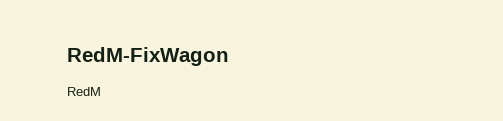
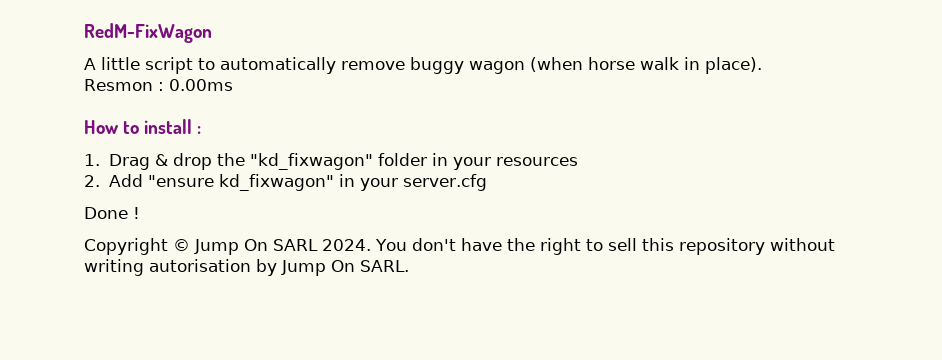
- RedM
+ A little script to automatically remove buggy wagon (when horse walk in place).
+ Resmon : 0.00ms
+ How to install :
+ 1. Drag & drop the "kd_fixwagon" folder in your resources
+ 2. Add "ensure kd_fixwagon" in your server.cfg
+ Done !
+ Copyright © Jump On SARL 2024. You don't have the right to sell this repository without writing autorisation by Jump On SARL.

